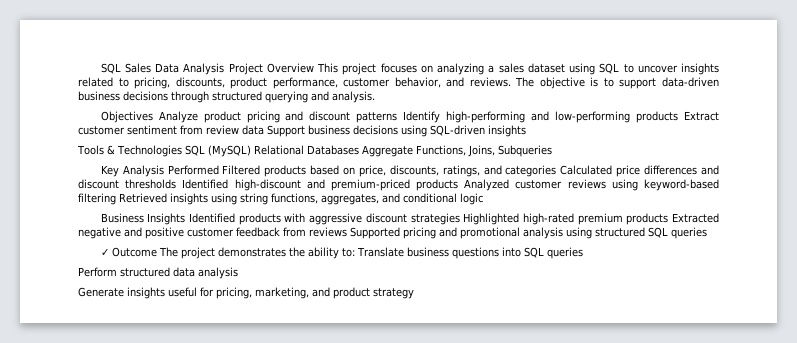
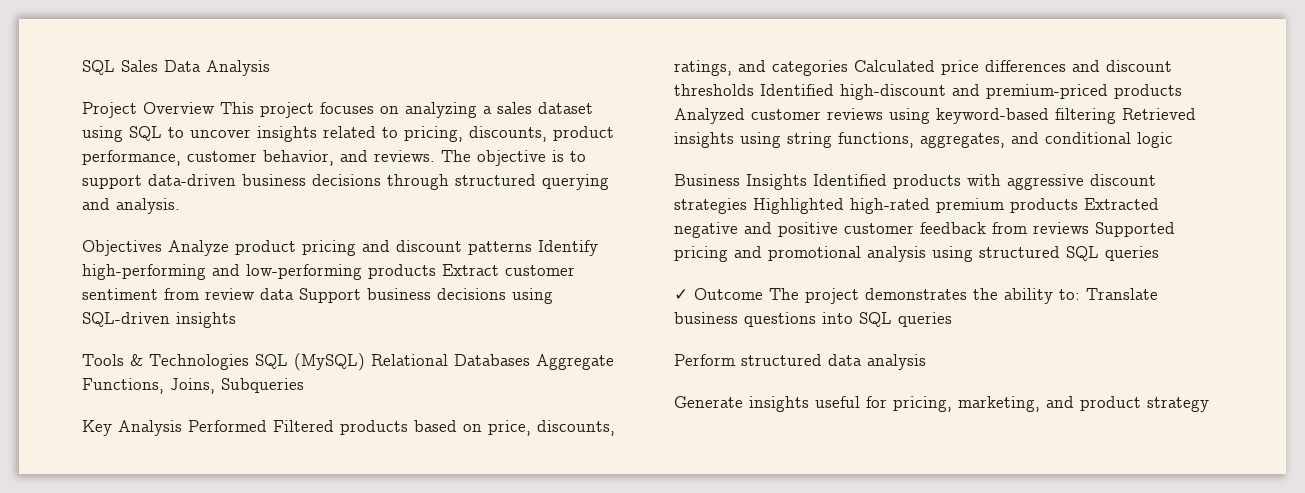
- SQL Sales Data Analysis Project Overview This project focuses on analyzing a sales dataset using SQL to uncover insights related to pricing, discounts, product performance, customer behavior, and reviews.
+ SQL Sales Data Analysis
+ Project Overview This project focuses on analyzing a sales dataset using SQL to uncover insights related to pricing, discounts, product performance, customer behavior, and reviews.

